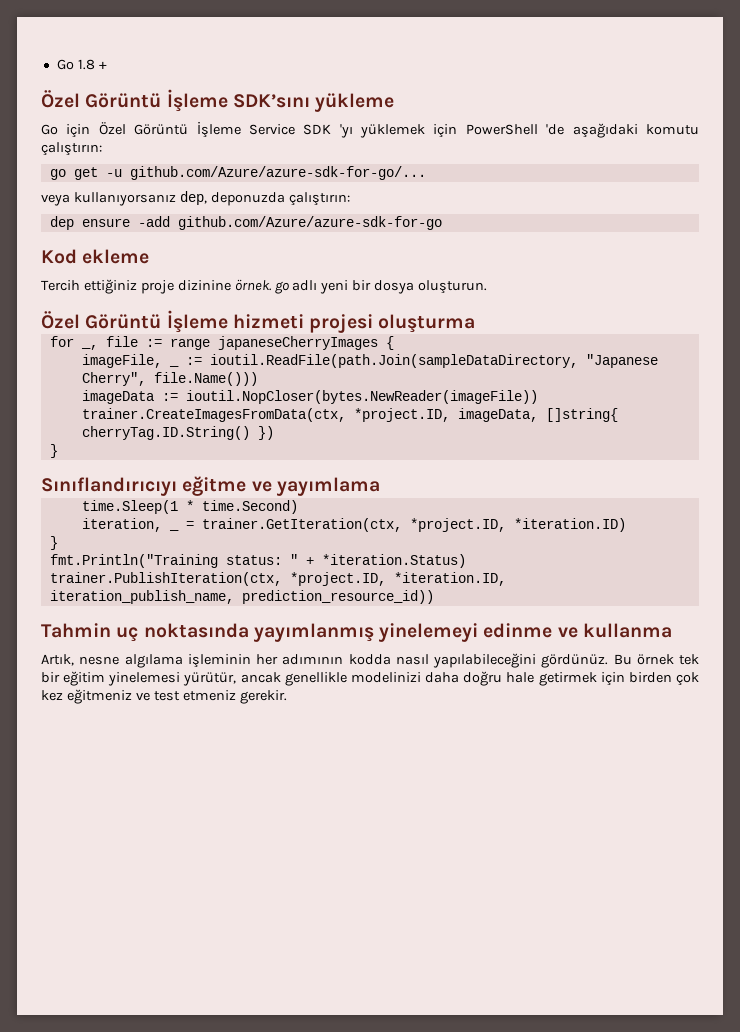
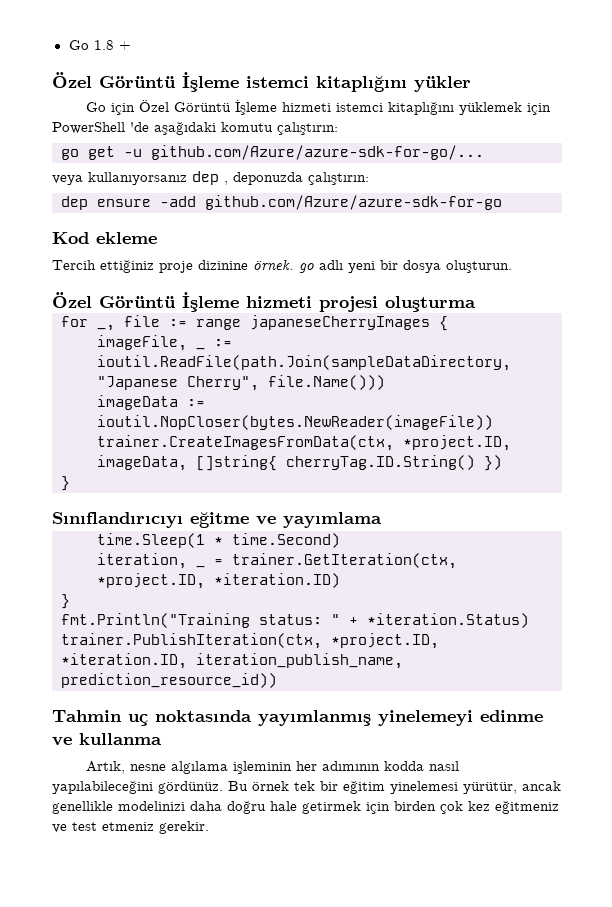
- Özel Görüntü İşleme SDK’sını yükleme
+ Özel Görüntü İşleme istemci kitaplığını yükler
- Go için Özel Görüntü İşleme Service SDK 'yı yüklemek için PowerShell 'de aşağıdaki komutu çalıştırın:
+ Go için Özel Görüntü İşleme hizmeti istemci kitaplığını yüklemek için PowerShell 'de aşağıdaki komutu çalıştırın:
- veya kullanıyorsanız dep, deponuzda çalıştırın:
+ veya kullanıyorsanız dep , deponuzda çalıştırın:

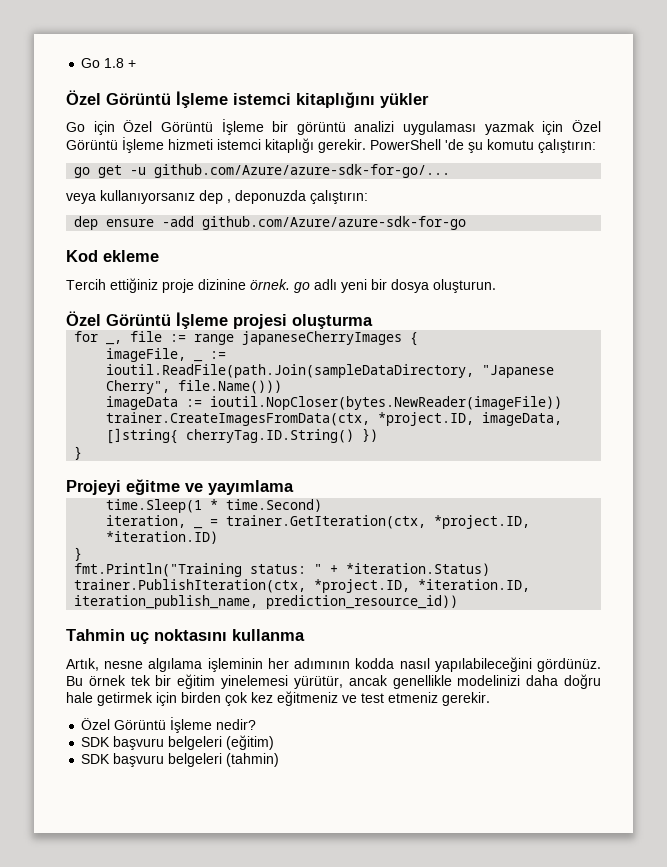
- Go için Özel Görüntü İşleme hizmeti istemci kitaplığını yüklemek için PowerShell 'de aşağıdaki komutu çalıştırın:
+ Go için Özel Görüntü İşleme bir görüntü analizi uygulaması yazmak için Özel Görüntü İşleme hizmeti istemci kitaplığı gerekir. PowerShell 'de şu komutu çalıştırın:
- Özel Görüntü İşleme hizmeti projesi oluşturma
+ Özel Görüntü İşleme projesi oluşturma
- Sınıflandırıcıyı eğitme ve yayımlama
+ Projeyi eğitme ve yayımlama
- Tahmin uç noktasında yayımlanmış yinelemeyi edinme ve kullanma
+ Tahmin uç noktasını kullanma
+ Özel Görüntü İşleme nedir?
+ SDK başvuru belgeleri (eğitim)
+ SDK başvuru belgeleri (tahmin)

